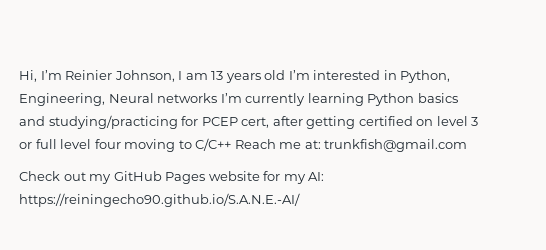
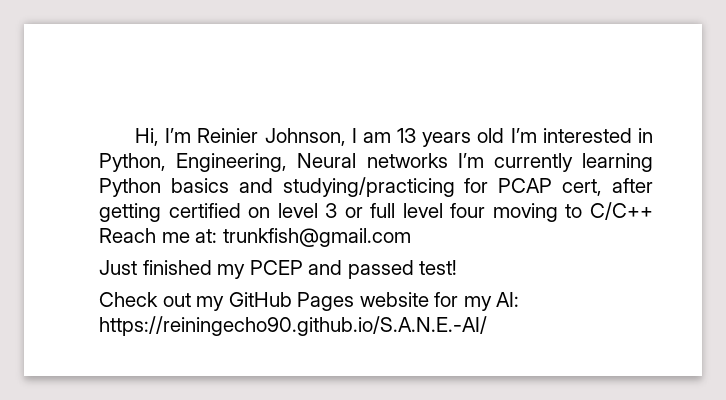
- Hi, I’m Reinier Johnson, I am 13 years old I’m interested in Python, Engineering, Neural networks I’m currently learning Python basics and studying/practicing for PCEP cert, after getting certified on level 3 or full level four moving to C/C++ Reach me at: trunkfish@gmail.com
+ Hi, I’m Reinier Johnson, I am 13 years old I’m interested in Python, Engineering, Neural networks I’m currently learning Python basics and studying/practicing for PCAP cert, after getting certified on level 3 or full level four moving to C/C++ Reach me at: trunkfish@gmail.com
+ Just finished my PCEP and passed test!

